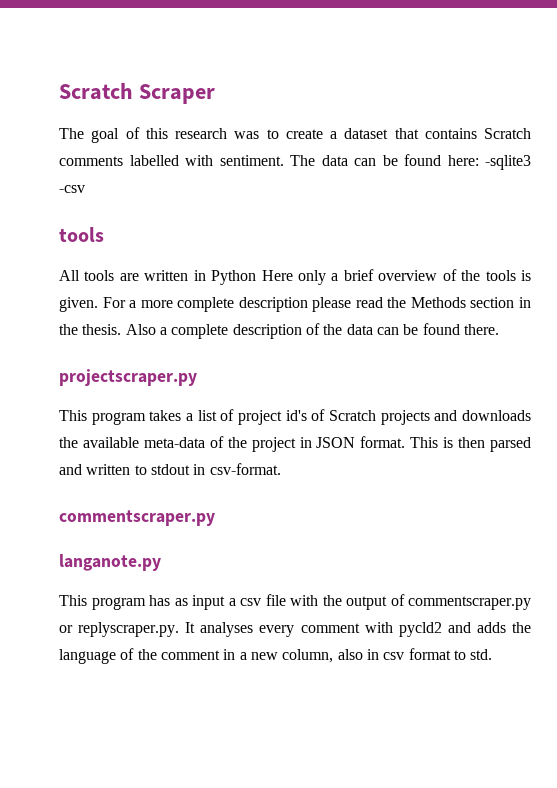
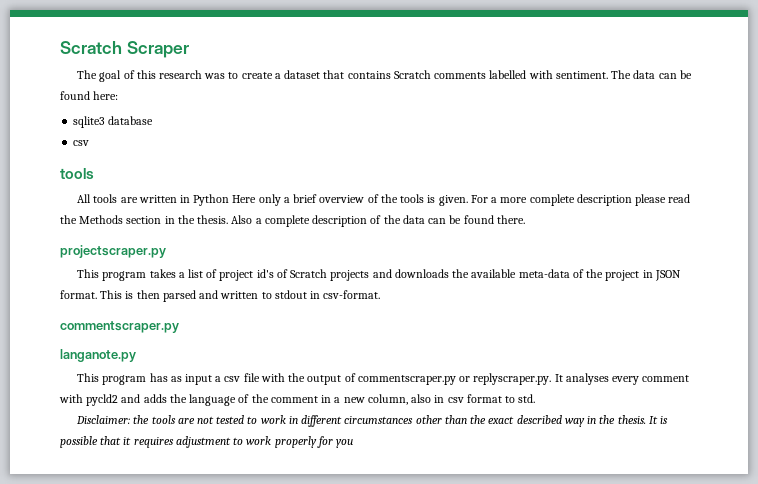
- The data can be found here: -sqlite3 -csv
+ The data can be found here:
+ sqlite3 database
+ csv
+ Disclaimer: the tools are not tested to work in different circumstances other than the exact described way in the thesis. It is possible that it requires adjustment to work properly for you

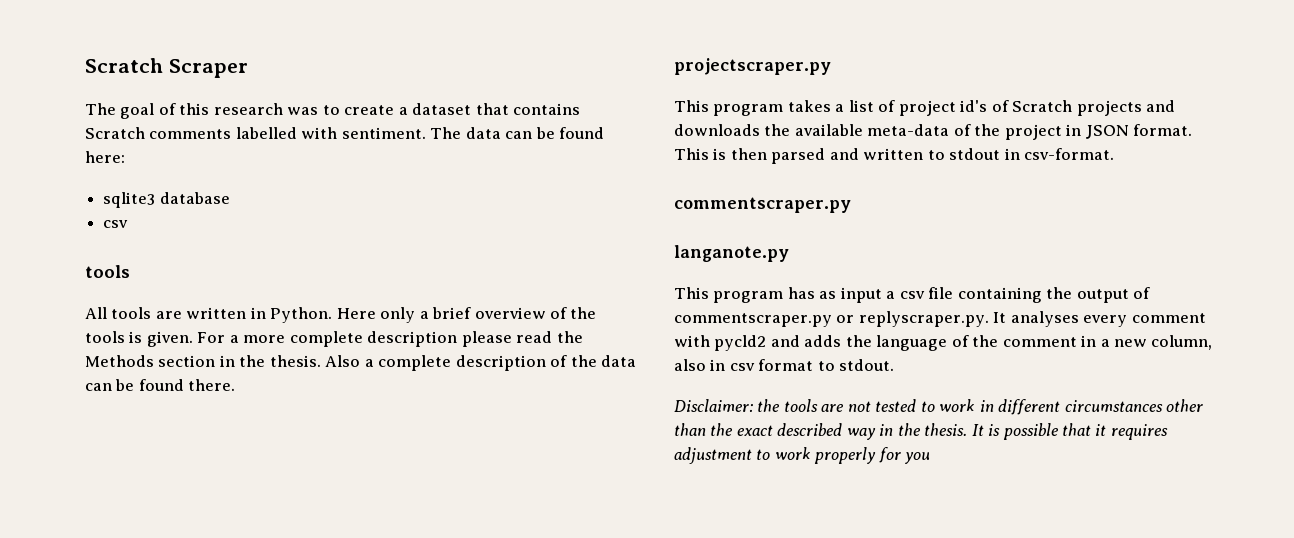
- All tools are written in Python Here only a brief overview of the tools is given.
+ All tools are written in Python. Here only a brief overview of the tools is given.
- This program has as input a csv file with the output of commentscraper.py or replyscraper.py. It analyses every comment with pycld2 and adds the language of the comment in a new column, also in csv format to std.
+ This program has as input a csv file containing the output of commentscraper.py or replyscraper.py. It analyses every comment with pycld2 and adds the language of the comment in a new column, also in csv format to stdout.

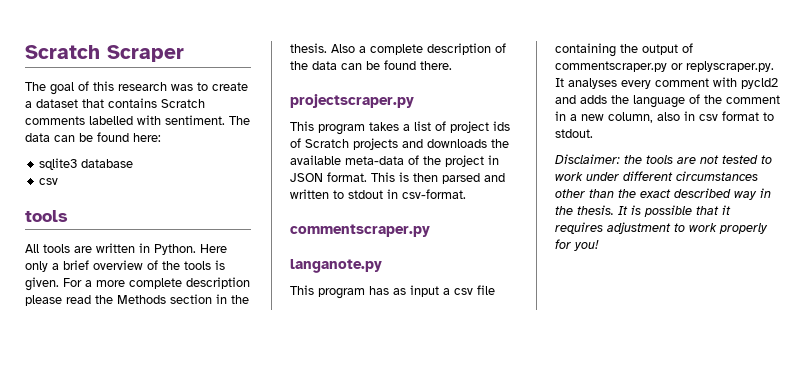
- This program takes a list of project id's of Scratch projects and downloads the available meta-data of the project in JSON format.
+ This program takes a list of project ids of Scratch projects and downloads the available meta-data of the project in JSON format.
- Disclaimer: the tools are not tested to work in different circumstances other than the exact described way in the thesis.
+ Disclaimer: the tools are not tested to work under different circumstances other than the exact described way in the thesis.
- It is possible that it requires adjustment to work properly for you
+ It is possible that it requires adjustment to work properly for you!

